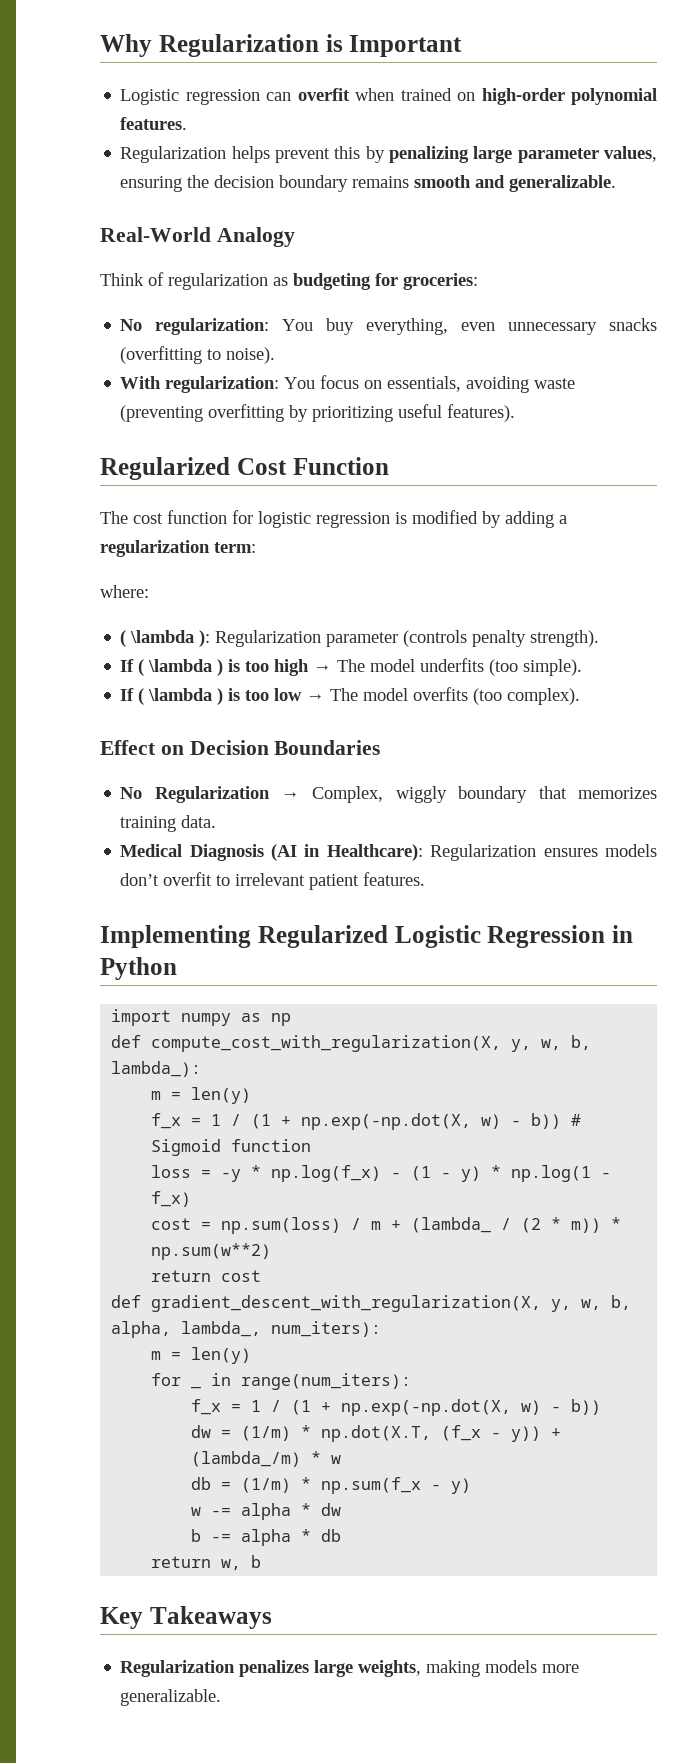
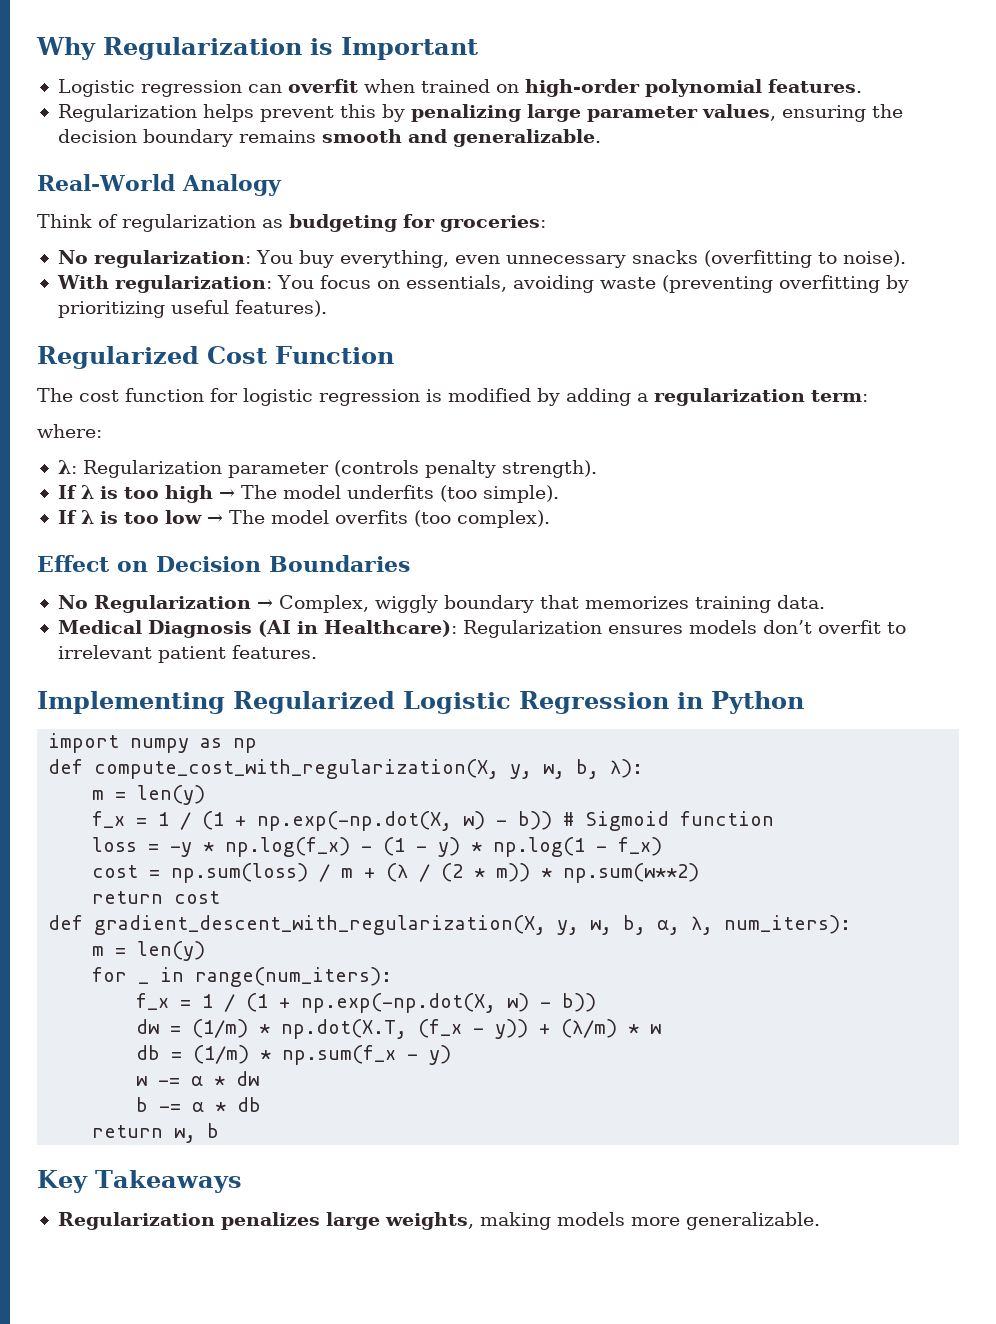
- ( \lambda ): Regularization parameter (controls penalty strength).
+ λ: Regularization parameter (controls penalty strength).
- If ( \lambda ) is too high → The model underfits (too simple).
+ If λ is too high → The model underfits (too simple).
- If ( \lambda ) is too low → The model overfits (too complex).
+ If λ is too low → The model overfits (too complex).
- def compute_cost_with_regularization(X, y, w, b, lambda_):
+ def compute_cost_with_regularization(X, y, w, b, λ):
- cost = np.sum(loss) / m + (lambda_ / (2 * m)) * np.sum(w**2)
+ cost = np.sum(loss) / m + (λ / (2 * m)) * np.sum(w**2)
- def gradient_descent_with_regularization(X, y, w, b, alpha, lambda_, num_iters):
+ def gradient_descent_with_regularization(X, y, w, b, α, λ, num_iters):
- dw = (1/m) * np.dot(X.T, (f_x - y)) + (lambda_/m) * w
+ dw = (1/m) * np.dot(X.T, (f_x - y)) + (λ/m) * w
- w -= alpha * dw
+ w -= α * dw
- b -= alpha * db
+ b -= α * db

